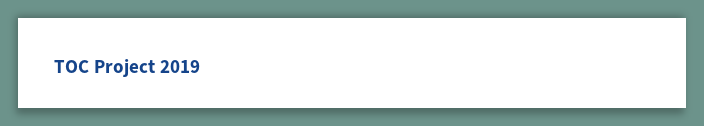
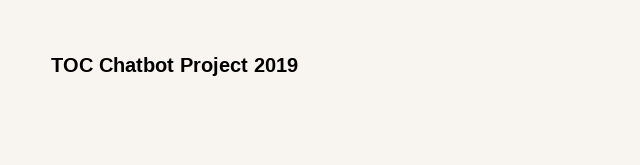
- TOC Project 2019
+ TOC Chatbot Project 2019

